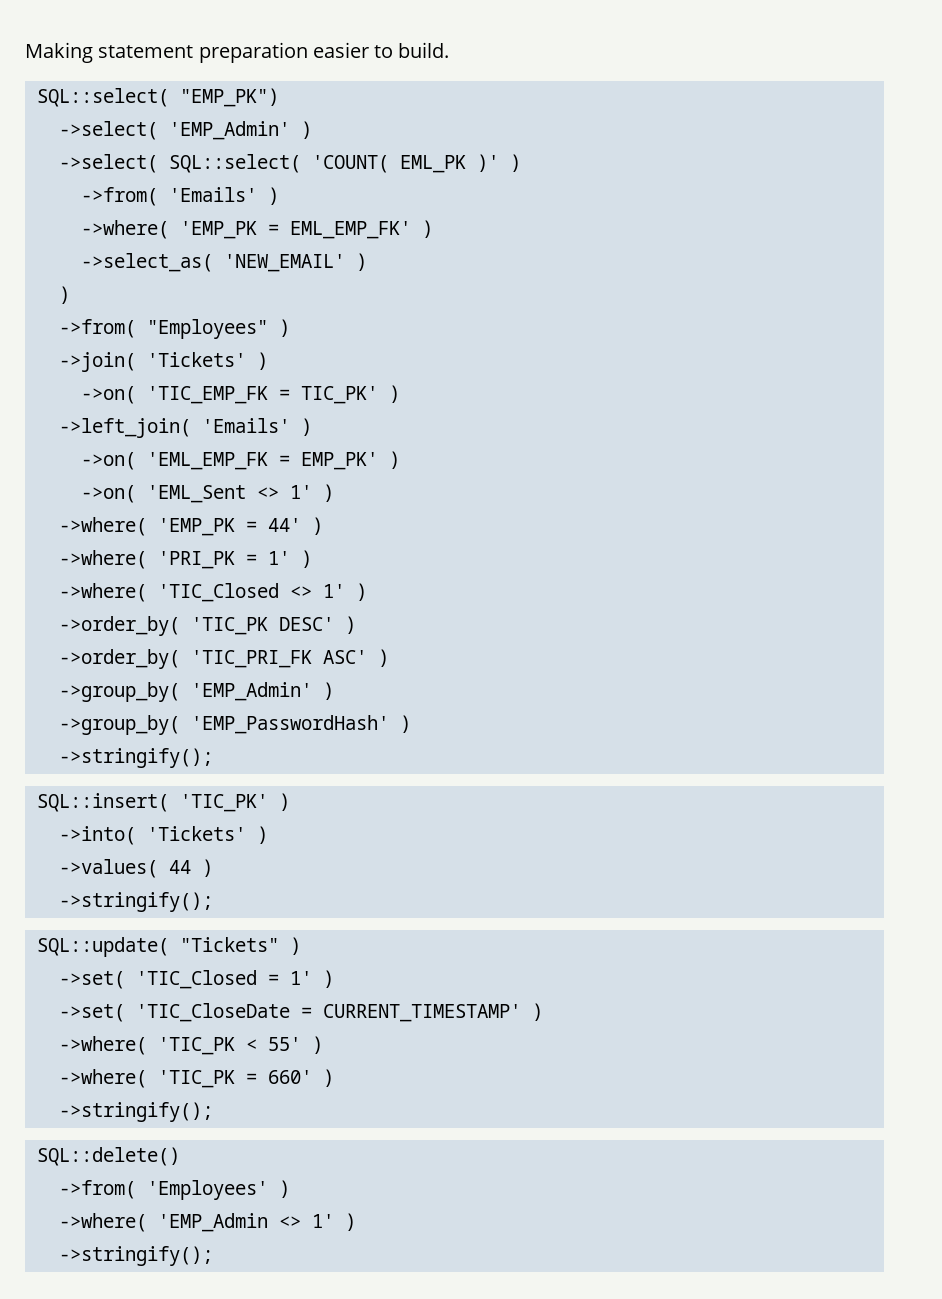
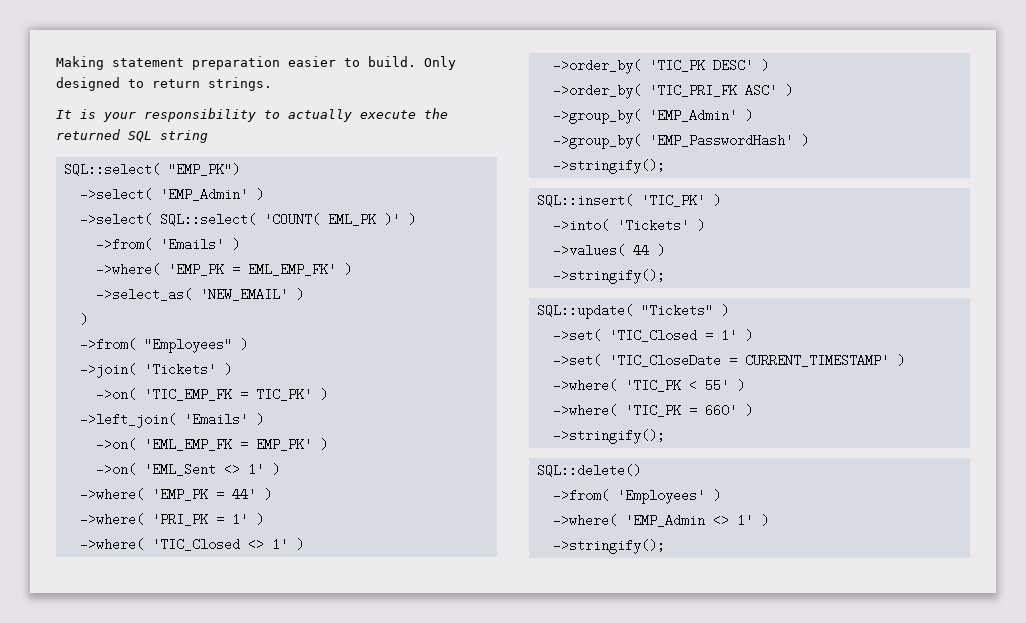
+ Only designed to return strings.
+ It is your responsibility to actually execute the returned SQL string

